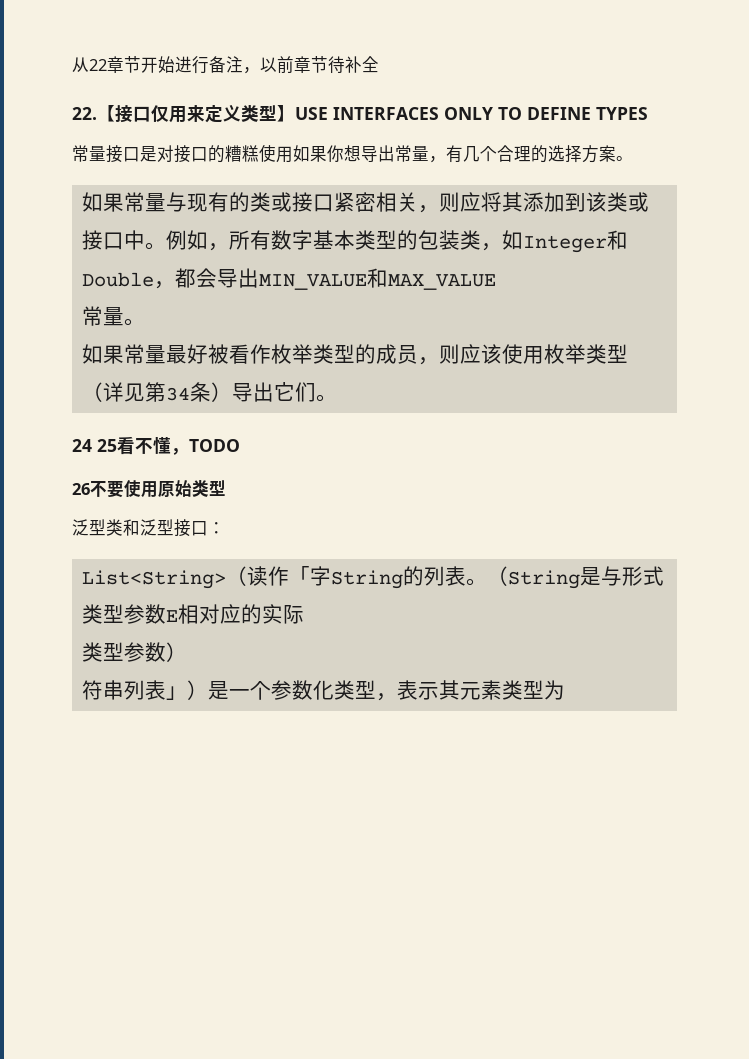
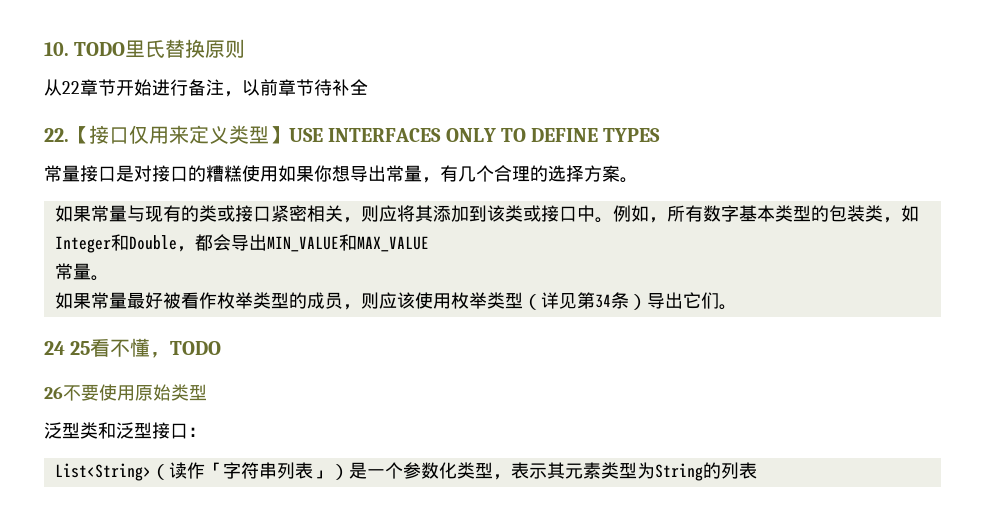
+ 10. TODO里氏替换原则
- List<String>（读作「字String的列表。（String是与形式类型参数E相对应的实际
- 类型参数）
- 符串列表」）是一个参数化类型，表示其元素类型为
+ List<String>（读作「字符串列表」）是一个参数化类型，表示其元素类型为String的列表

